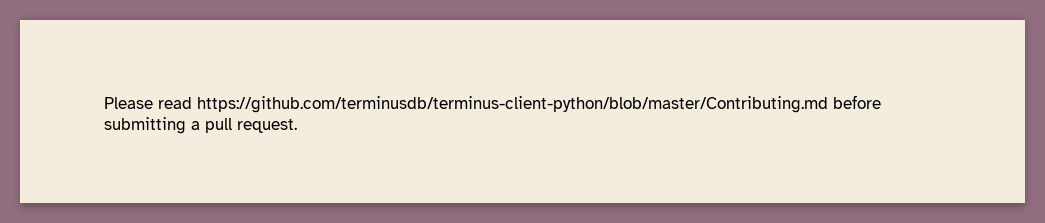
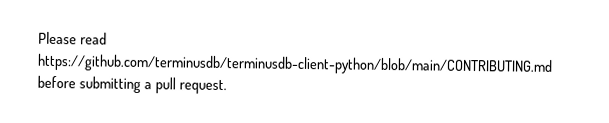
- Please read https://github.com/terminusdb/terminus-client-python/blob/master/Contributing.md before submitting a pull request.
+ Please read https://github.com/terminusdb/terminusdb-client-python/blob/main/CONTRIBUTING.md before submitting a pull request.

